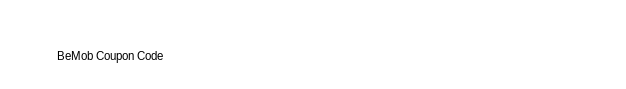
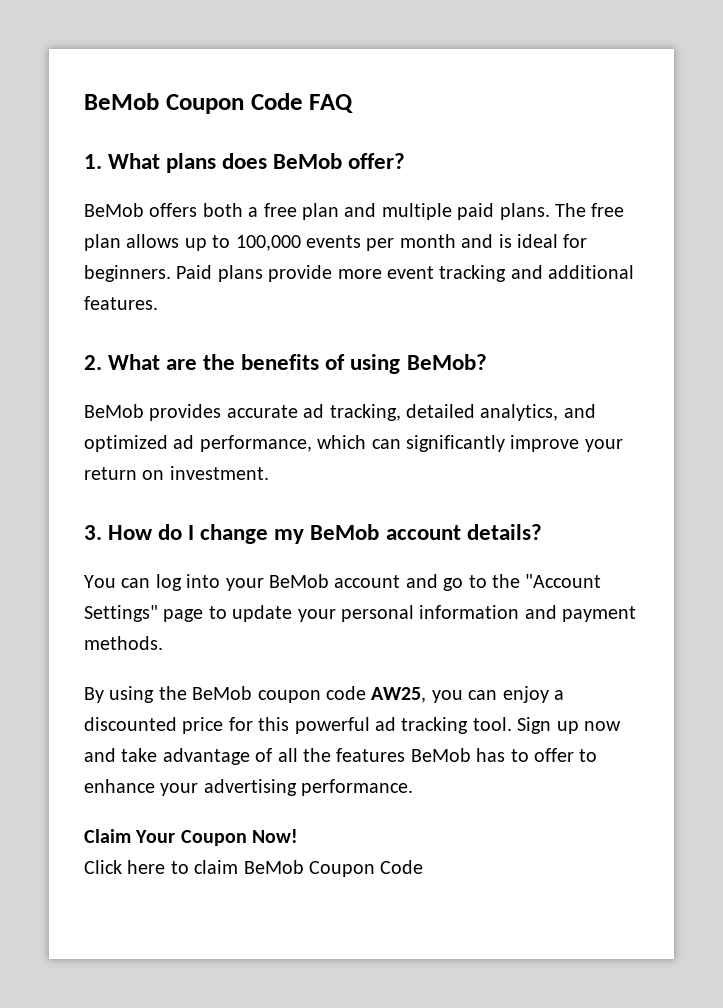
- BeMob Coupon Code
+ BeMob Coupon Code FAQ
+ 1. What plans does BeMob offer?
+ BeMob offers both a free plan and multiple paid plans. The free plan allows up to 100,000 events per month and is ideal for beginners. Paid plans provide more event tracking and additional features.
+ 2. What are the benefits of using BeMob?
+ BeMob provides accurate ad tracking, detailed analytics, and optimized ad performance, which can significantly improve your return on investment.
+ 3. How do I change my BeMob account details?
+ You can log into your BeMob account and go to the "Account Settings" page to update your personal information and payment methods.
+ By using the BeMob coupon code AW25, you can enjoy a discounted price for this powerful ad tracking tool. Sign up now and take advantage of all the features BeMob has to offer to enhance your advertising performance.
+ Claim Your Coupon Now!
+ Click here to claim BeMob Coupon Code

